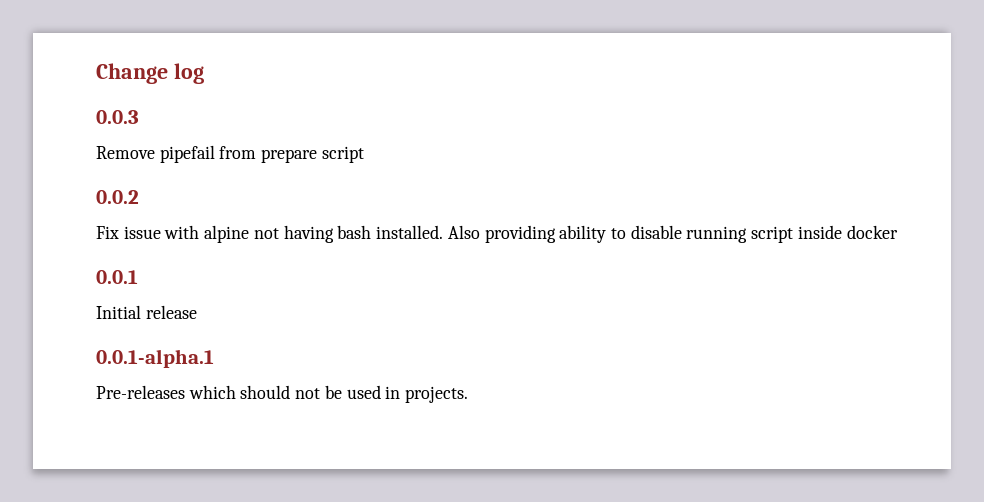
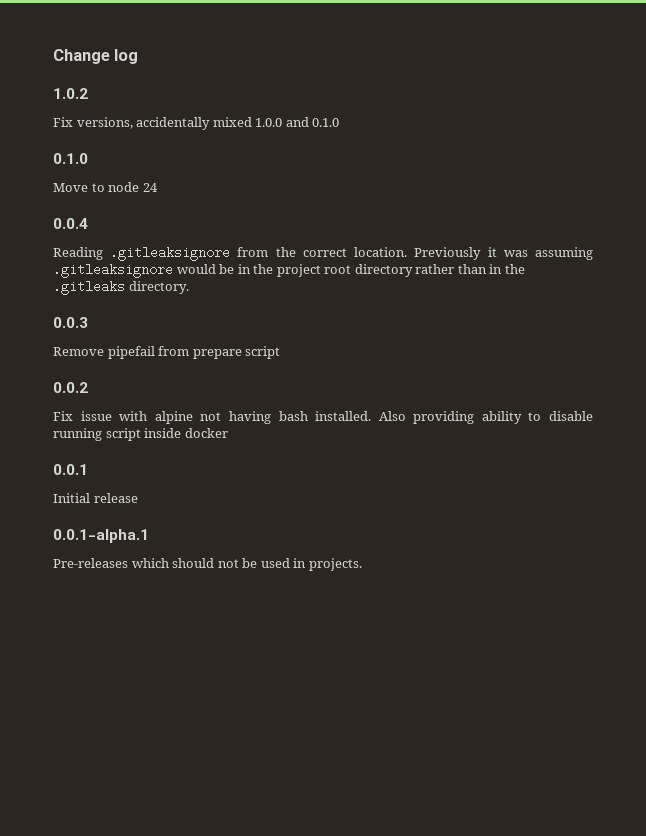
+ 1.0.2
+ Fix versions, accidentally mixed 1.0.0 and 0.1.0
+ 0.1.0
+ Move to node 24
+ 0.0.4
+ Reading .gitleaksignore from the correct location. Previously it was assuming .gitleaksignore would be in the project root directory rather than in the .gitleaks directory.

